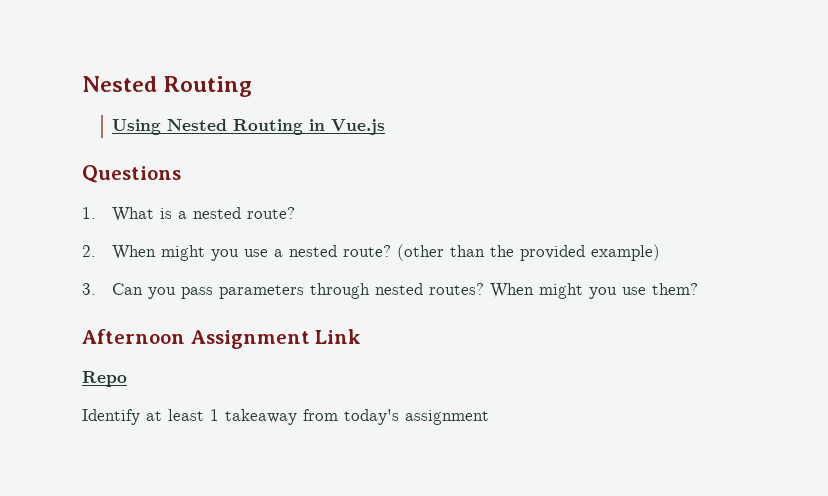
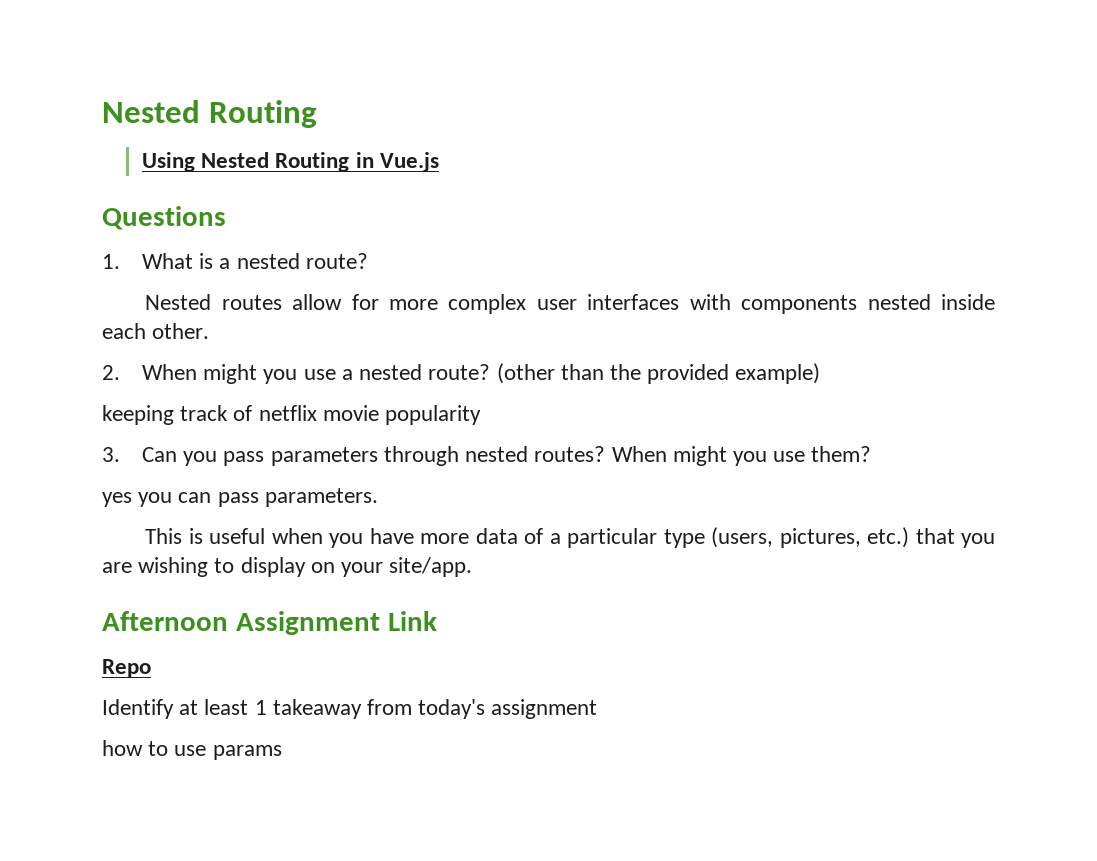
+ Nested routes allow for more complex user interfaces with components nested inside each other.
+ keeping track of netflix movie popularity
+ yes you can pass parameters.
+ This is useful when you have more data of a particular type (users, pictures, etc.) that you are wishing to display on your site/app.
+ how to use params

